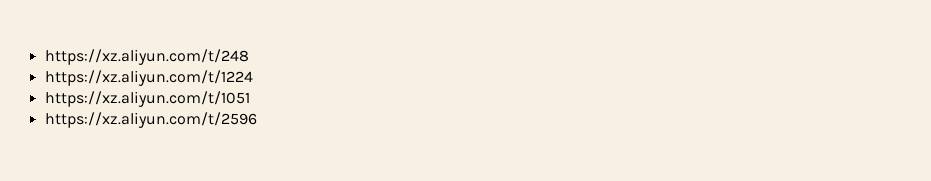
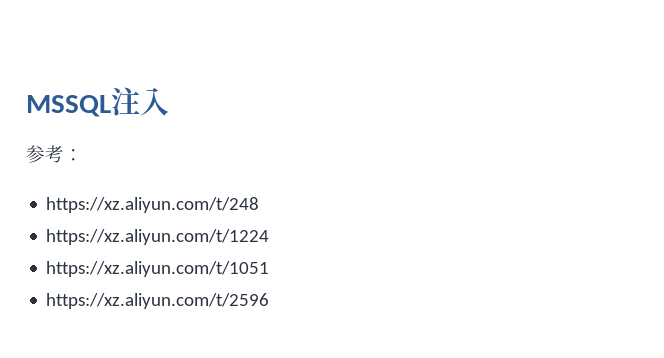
+ MSSQL注入
+ 参考：

